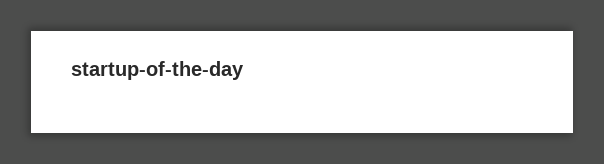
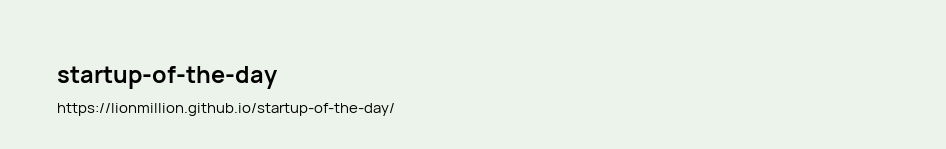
+ https://lionmillion.github.io/startup-of-the-day/

